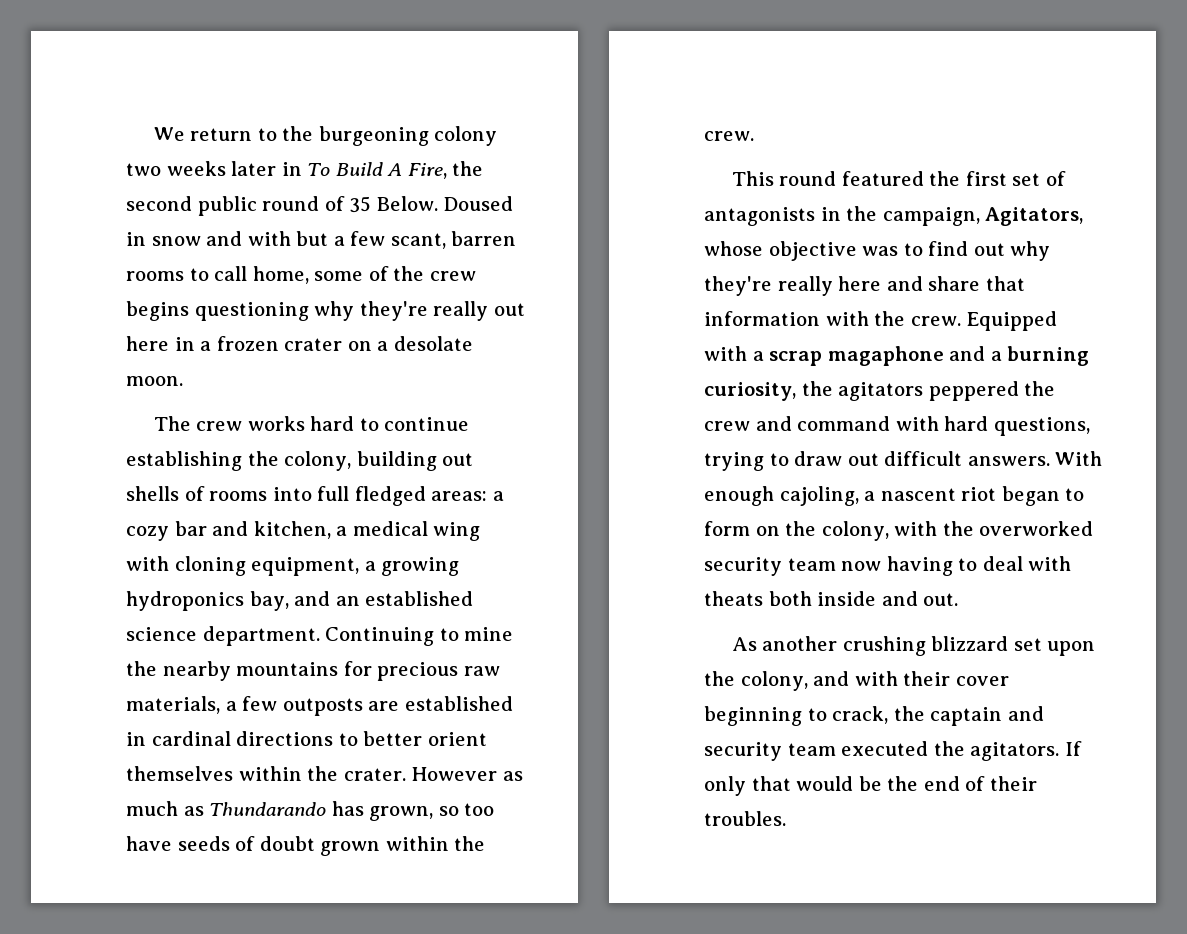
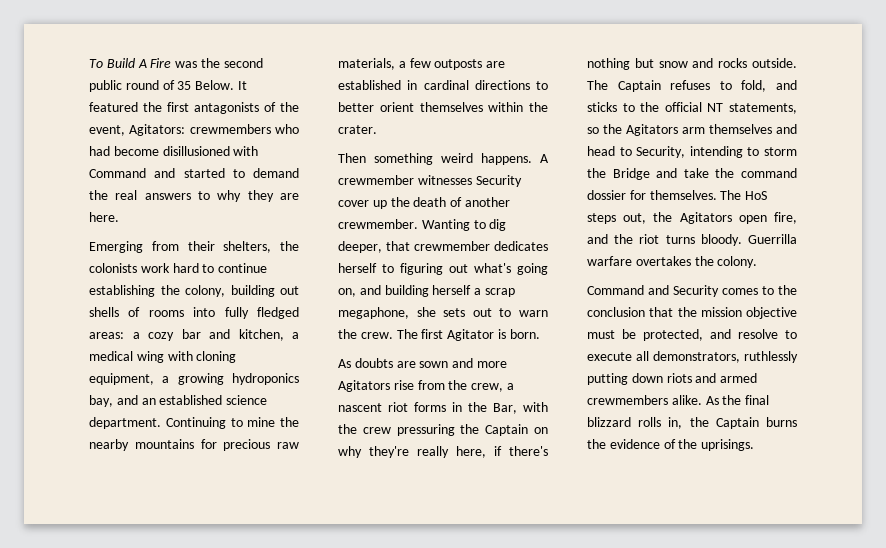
- We return to the burgeoning colony two weeks later in To Build A Fire, the second public round of 35 Below.
+ To Build A Fire was the second public round of 35 Below.
- Doused in snow and with but a few scant, barren rooms to call home, some of the crew begins questioning why they're really out here in a frozen crater on a desolate moon.
- The crew works hard to continue establishing the colony, building out shells of rooms into full fledged areas: a cozy bar and kitchen, a medical wing with cloning equipment, a growing hydroponics bay, and an established science department.
+ It featured the first antagonists of the event, Agitators: crewmembers who had become disillusioned with Command and started to demand the real answers to why they are here.
+ Emerging from their shelters, the colonists work hard to continue establishing the colony, building out shells of rooms into fully fledged areas: a cozy bar and kitchen, a medical wing with cloning equipment, a growing hydroponics bay, and an established science department.
- Continuing to mine the nearby mountains for precious raw materials, a few outposts are established in cardinal directions to better orient themselves within the crater. However as much as Thundarando has grown, so too have seeds of doubt grown within the crew.
- This round featured the first set of antagonists in the campaign, Agitators, whose objective was to find out why they're really here and share that information with the crew. Equipped with a scrap magaphone and a burning curiosity, the agitators peppered the crew and command with hard questions, trying to draw out difficult answers. With enough cajoling, a nascent riot began to form on the colony, with the overworked security team now having to deal with theats both inside and out.
- As another crushing blizzard set upon the colony, and with their cover beginning to crack, the captain and security team executed the agitators. If only that would be the end of their troubles.
+ Continuing to mine the nearby mountains for precious raw materials, a few outposts are established in cardinal directions to better orient themselves within the crater.
+ Then something weird happens. A crewmember witnesses Security cover up the death of another crewmember. Wanting to dig deeper, that crewmember dedicates herself to figuring out what's going on, and building herself a scrap megaphone, she sets out to warn the crew. The first Agitator is born.
+ As doubts are sown and more Agitators rise from the crew, a nascent riot forms in the Bar, with the crew pressuring the Captain on why they're really here, if there's nothing but snow and rocks outside. The Captain refuses to fold, and sticks to the official NT statements, so the Agitators arm themselves and head to Security, intending to storm the Bridge and take the command dossier for themselves. The HoS steps out, the Agitators open fire, and the riot turns bloody. Guerrilla warfare overtakes the colony.
+ Command and Security comes to the conclusion that the mission objective must be protected, and resolve to execute all demonstrators, ruthlessly putting down riots and armed crewmembers alike. As the final blizzard rolls in, the Captain burns the evidence of the uprisings.

